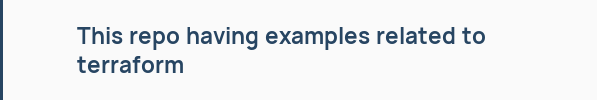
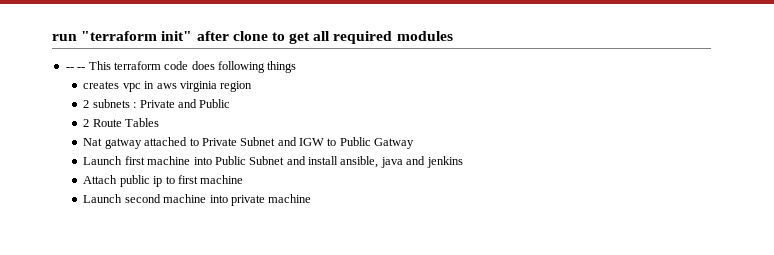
- This repo having examples related to terraform
+ run "terraform init" after clone to get all required modules
+ -- -- This terraform code does following things
+ creates vpc in aws virginia region
+ 2 subnets : Private and Public
+ 2 Route Tables
+ Nat gatway attached to Private Subnet and IGW to Public Gatway
+ Launch first machine into Public Subnet and install ansible, java and jenkins
+ Attach public ip to first machine
+ Launch second machine into private machine

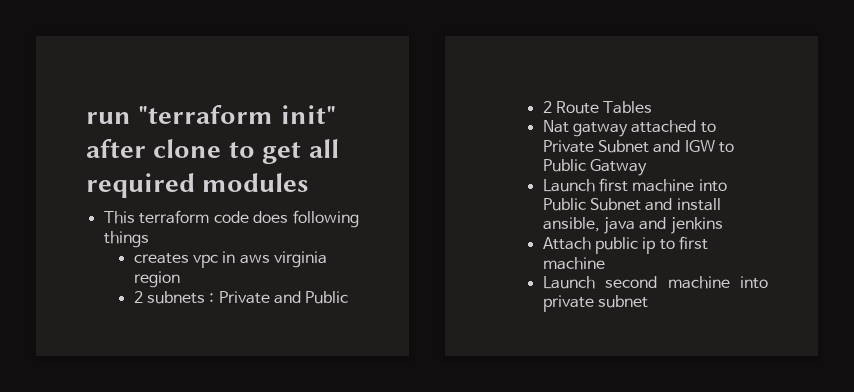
- -- -- This terraform code does following things
+ This terraform code does following things
- Launch second machine into private machine
+ Launch second machine into private subnet

